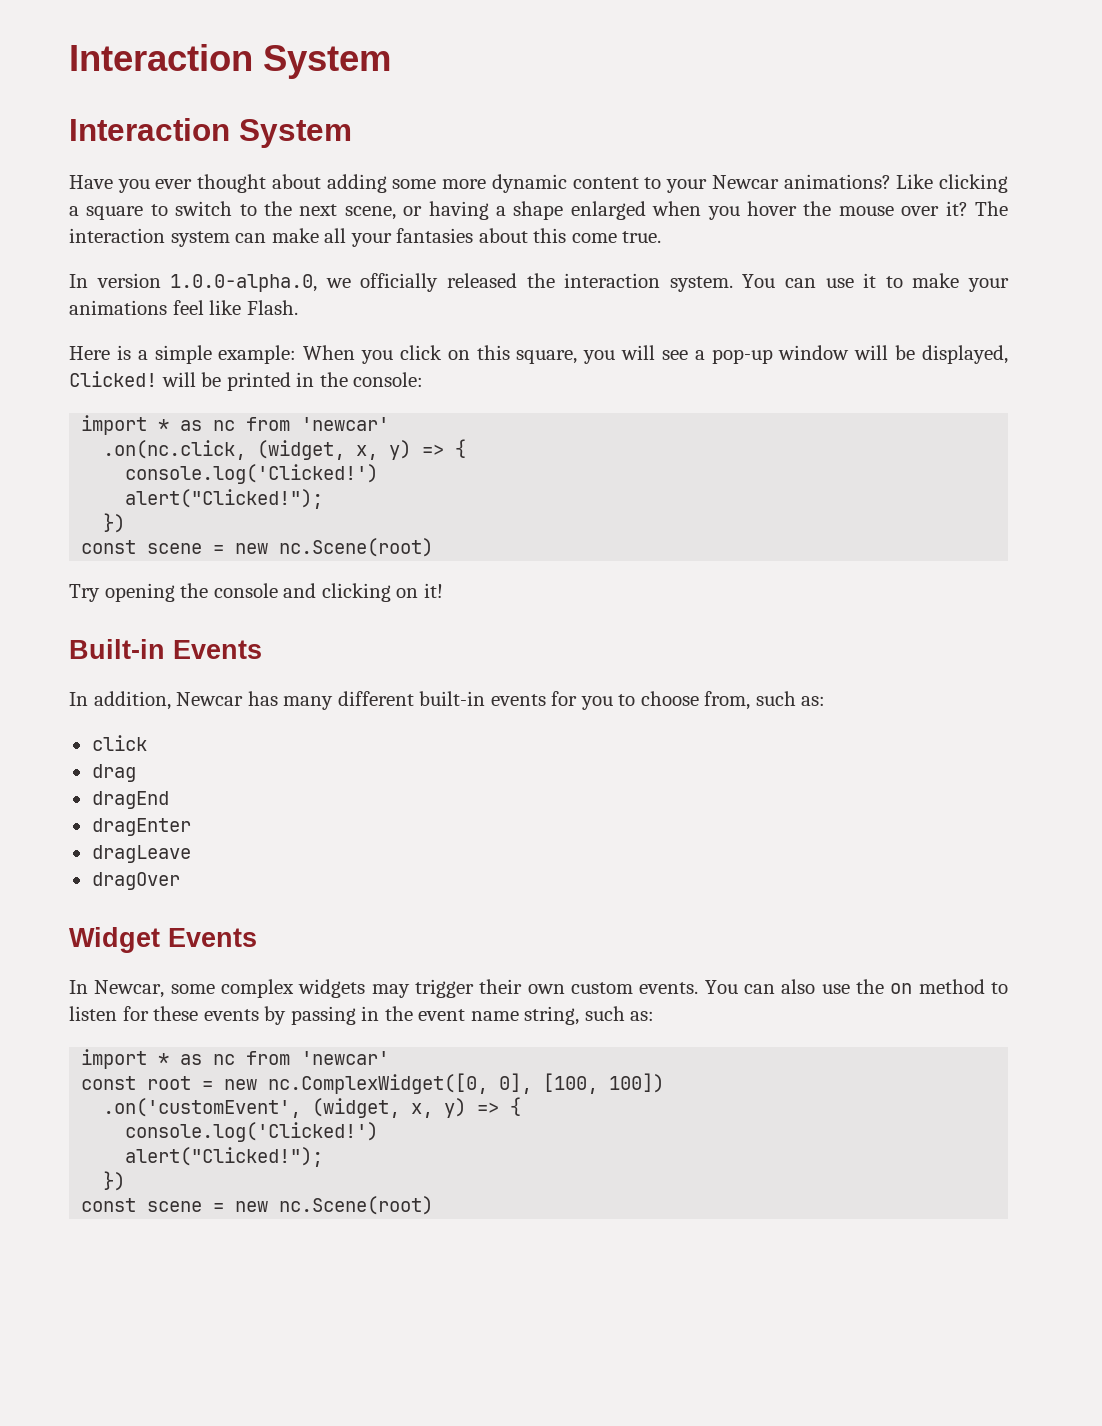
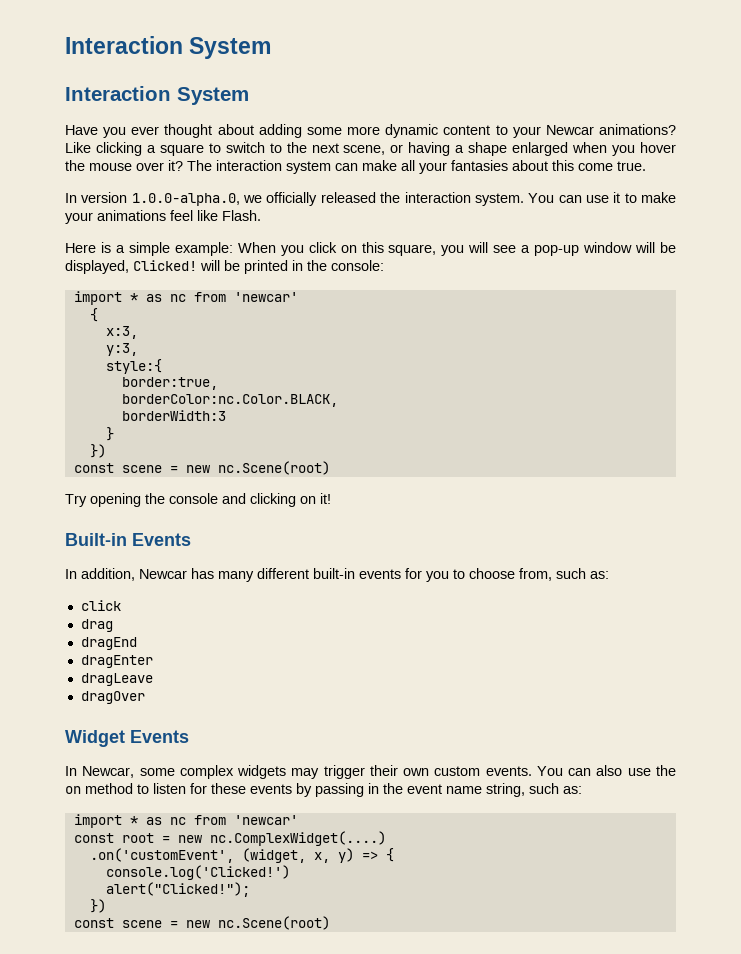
  Here is a simple example: When you click on this square, you will see a pop-up window will be displayed, Clicked! will be printed in the console:
  import * as nc from 'newcar'
- .on(nc.click, (widget, x, y) => {
- console.log('Clicked!')
- alert("Clicked!");
+ {
+ x:3,
+ y:3,
+ style:{
+ border:true,
+ borderColor:nc.Color.BLACK,
+ borderWidth:3
+ }
- const root = new nc.ComplexWidget([0, 0], [100, 100])
+ const root = new nc.ComplexWidget(....)

